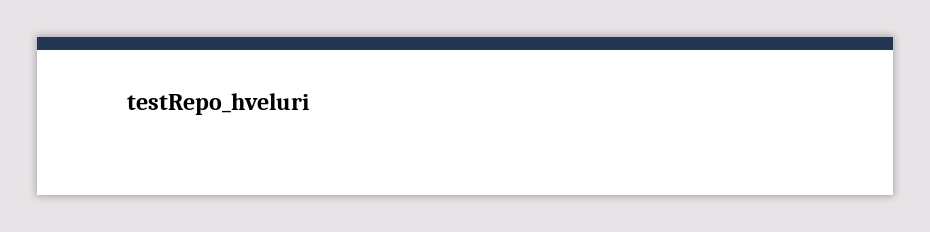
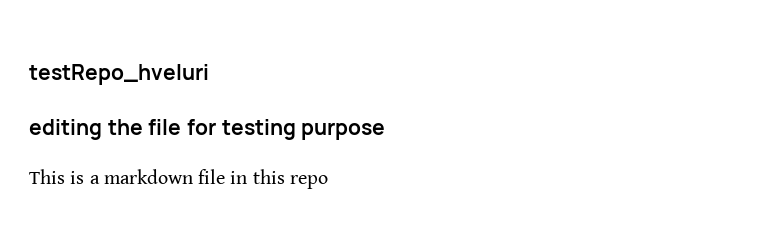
+ editing the file for testing purpose
+ This is a markdown file in this repo

